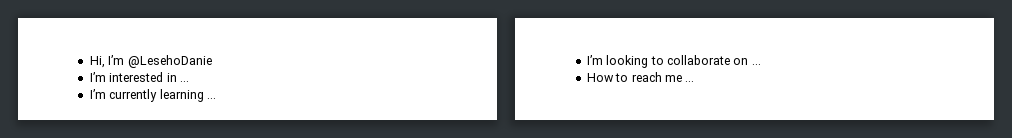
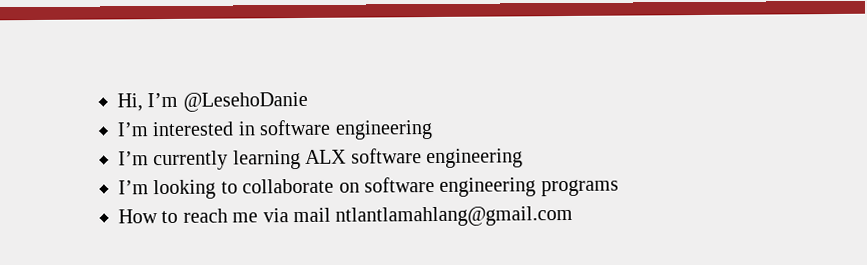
- I’m interested in ...
+ I’m interested in software engineering
- I’m currently learning ...
+ I’m currently learning ALX software engineering
- I’m looking to collaborate on ...
+ I’m looking to collaborate on software engineering programs
- How to reach me ...
+ How to reach me via mail ntlantlamahlang@gmail.com

